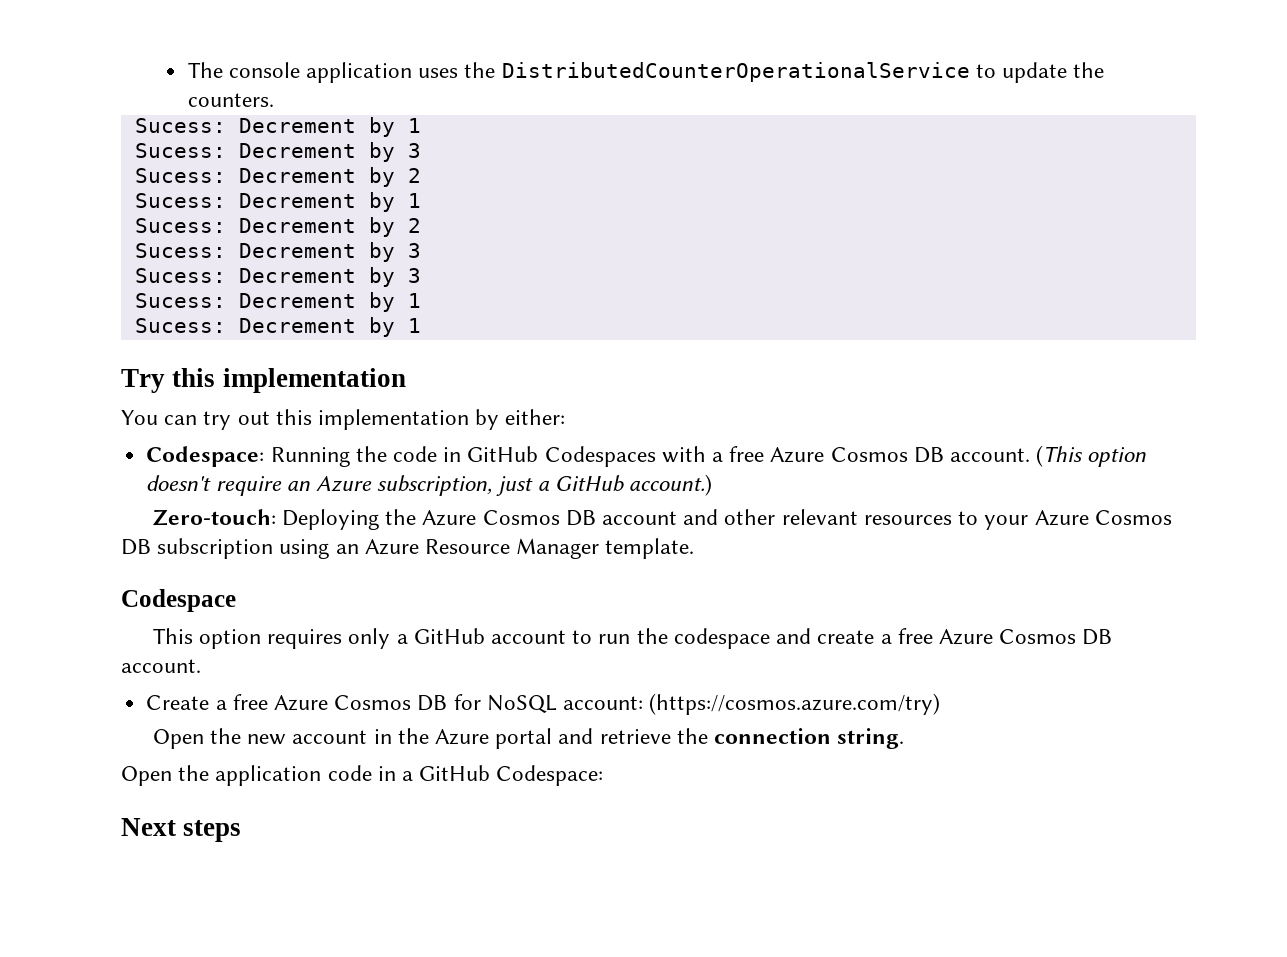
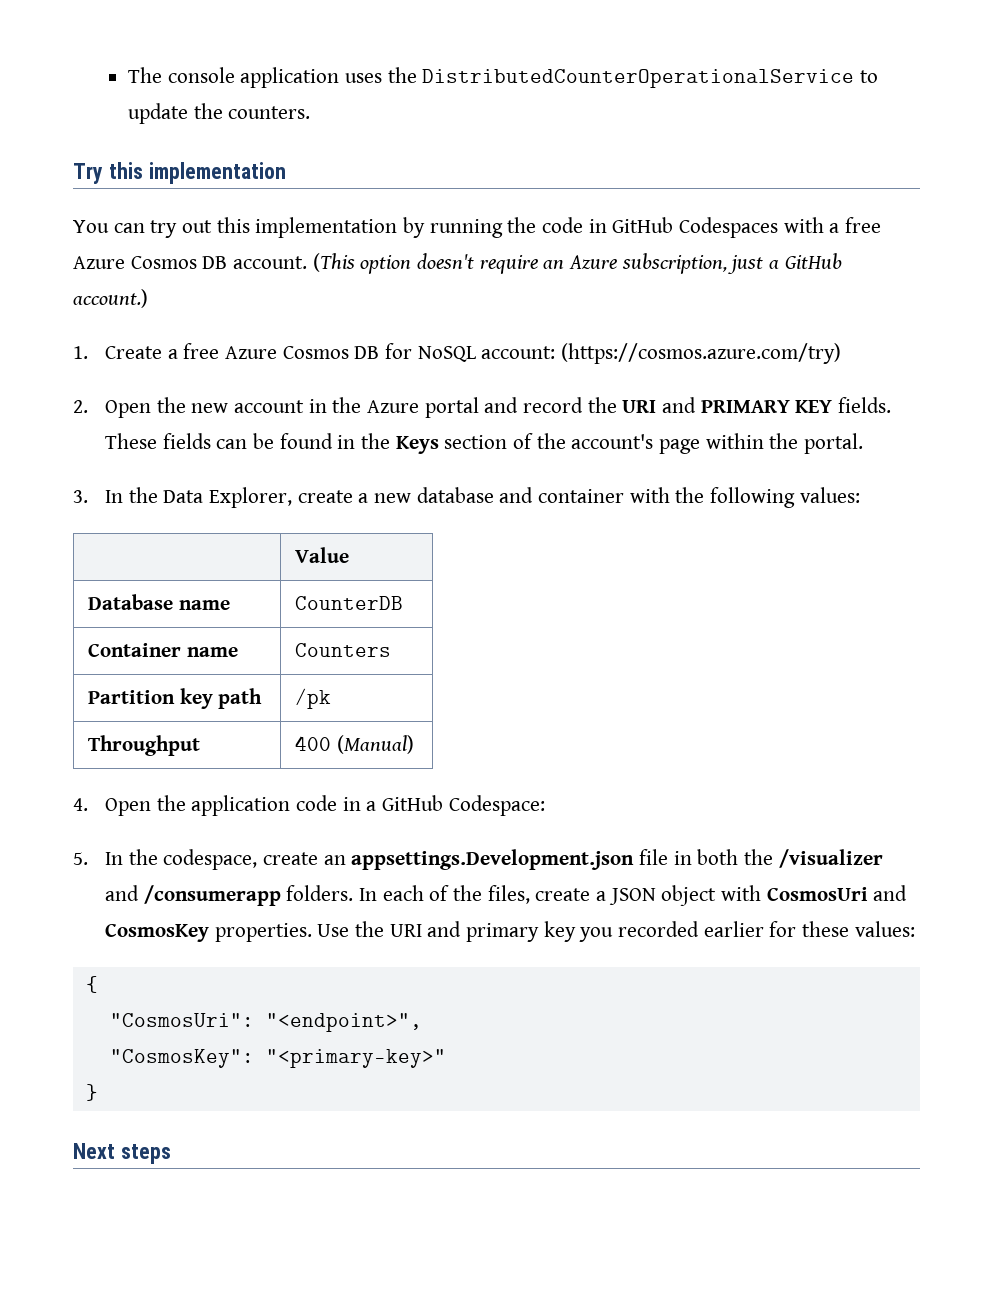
  The console application uses the DistributedCounterOperationalService to update the counters.
- Sucess: Decrement by 1
- Sucess: Decrement by 3
- Sucess: Decrement by 2
- Sucess: Decrement by 1
- Sucess: Decrement by 2
- Sucess: Decrement by 3
- Sucess: Decrement by 3
- Sucess: Decrement by 1
- Sucess: Decrement by 1
- You can try out this implementation by either:
- Codespace: Running the code in GitHub Codespaces with a free Azure Cosmos DB account.
+ You can try out this implementation by running the code in GitHub Codespaces with a free Azure Cosmos DB account.
- Zero-touch: Deploying the Azure Cosmos DB account and other relevant resources to your Azure Cosmos DB subscription using an Azure Resource Manager template.
- Codespace
- This option requires only a GitHub account to run the codespace and create a free Azure Cosmos DB account.
- Create a free Azure Cosmos DB for NoSQL account: (https://cosmos.azure.com/try)
+ 1. Create a free Azure Cosmos DB for NoSQL account: (https://cosmos.azure.com/try)
- Open the new account in the Azure portal and retrieve the connection string.
- Open the application code in a GitHub Codespace:
+ 2. Open the new account in the Azure portal and record the URI and PRIMARY KEY fields. These fields can be found in the Keys section of the account's page within the portal.
+ 3. In the Data Explorer, create a new database and container with the following values:
+ | Value
+ Database name | CounterDB
+ Container name | Counters
+ Partition key path | /pk
+ Throughput | 400 (Manual)
+ 4. Open the application code in a GitHub Codespace:
+ 5. In the codespace, create an appsettings.Development.json file in both the /visualizer and /consumerapp folders. In each of the files, create a JSON object with CosmosUri and CosmosKey properties. Use the URI and primary key you recorded earlier for these values:
+ {
+ "CosmosUri": "<endpoint>",
+ "CosmosKey": "<primary-key>"
+ }

